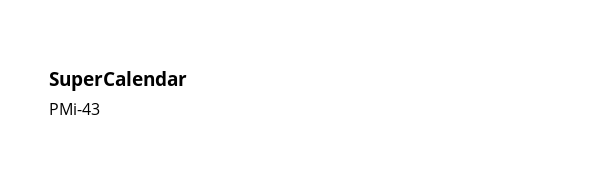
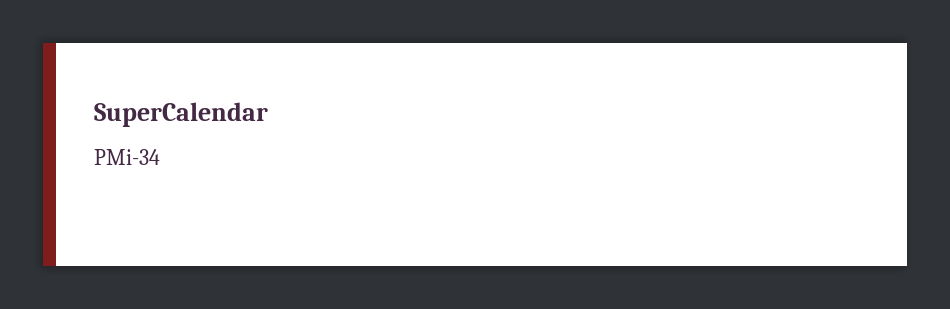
- PMi-43
+ PMi-34

